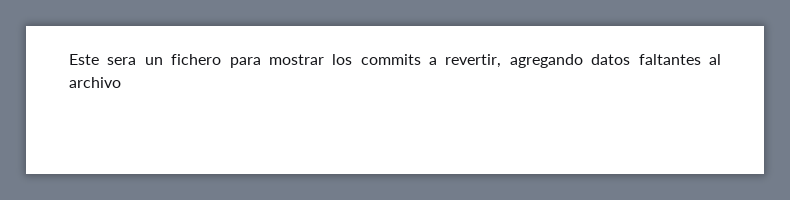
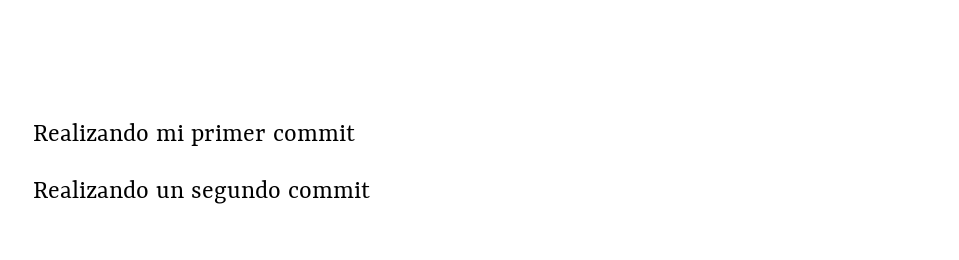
- Este sera un fichero para mostrar los commits a revertir, agregando datos faltantes al archivo
+ Realizando mi primer commit
+ Realizando un segundo commit

